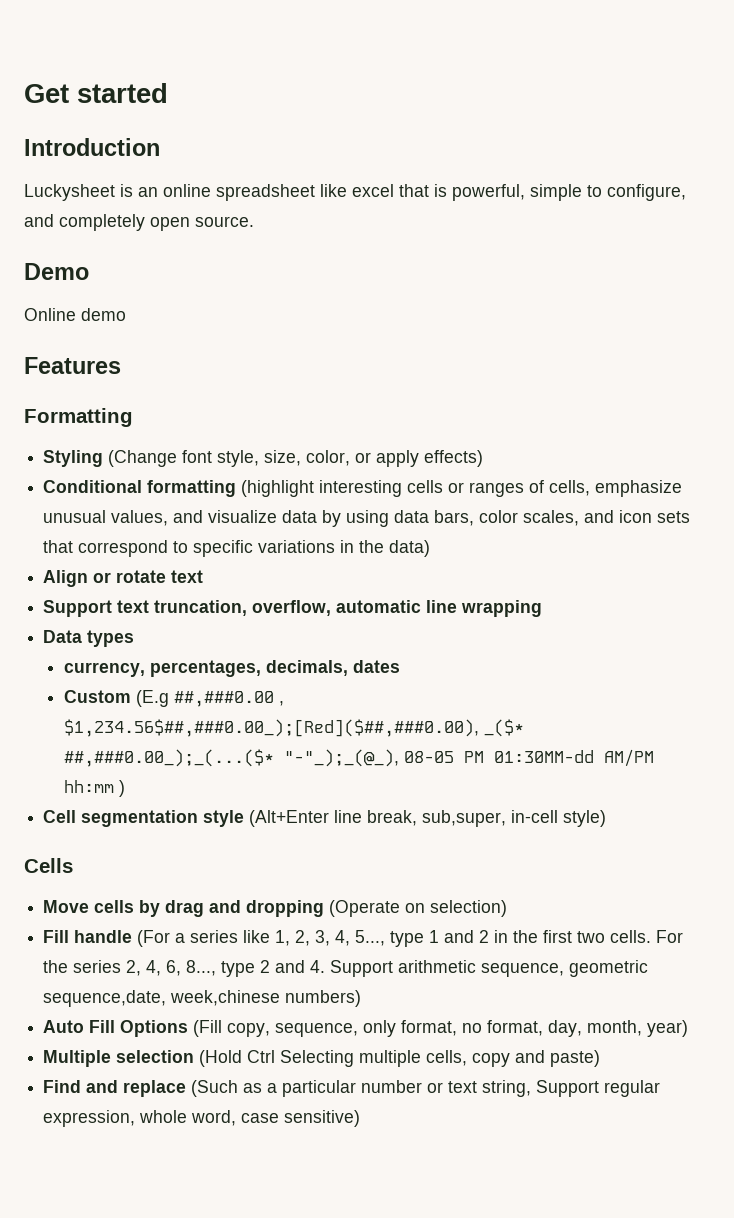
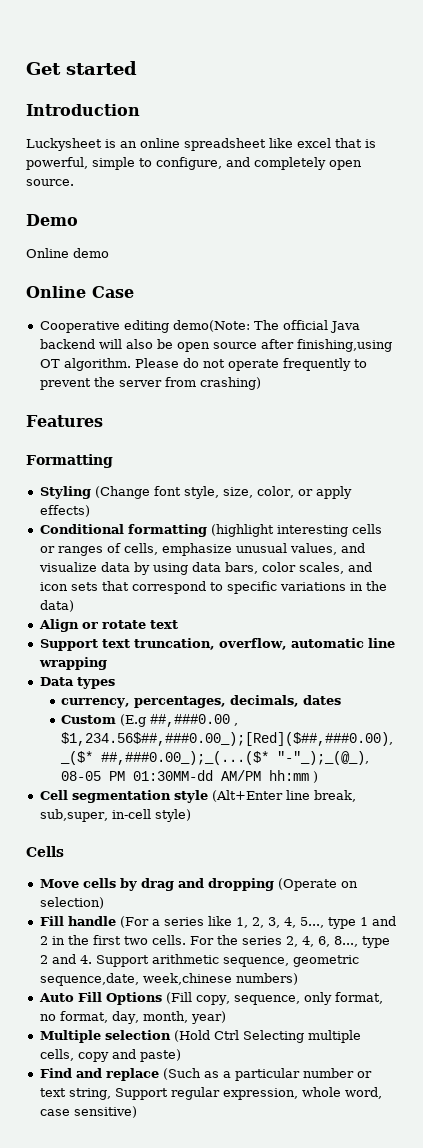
+ Online Case
+ Cooperative editing demo(Note: The official Java backend will also be open source after finishing,using OT algorithm. Please do not operate frequently to prevent the server from crashing)

